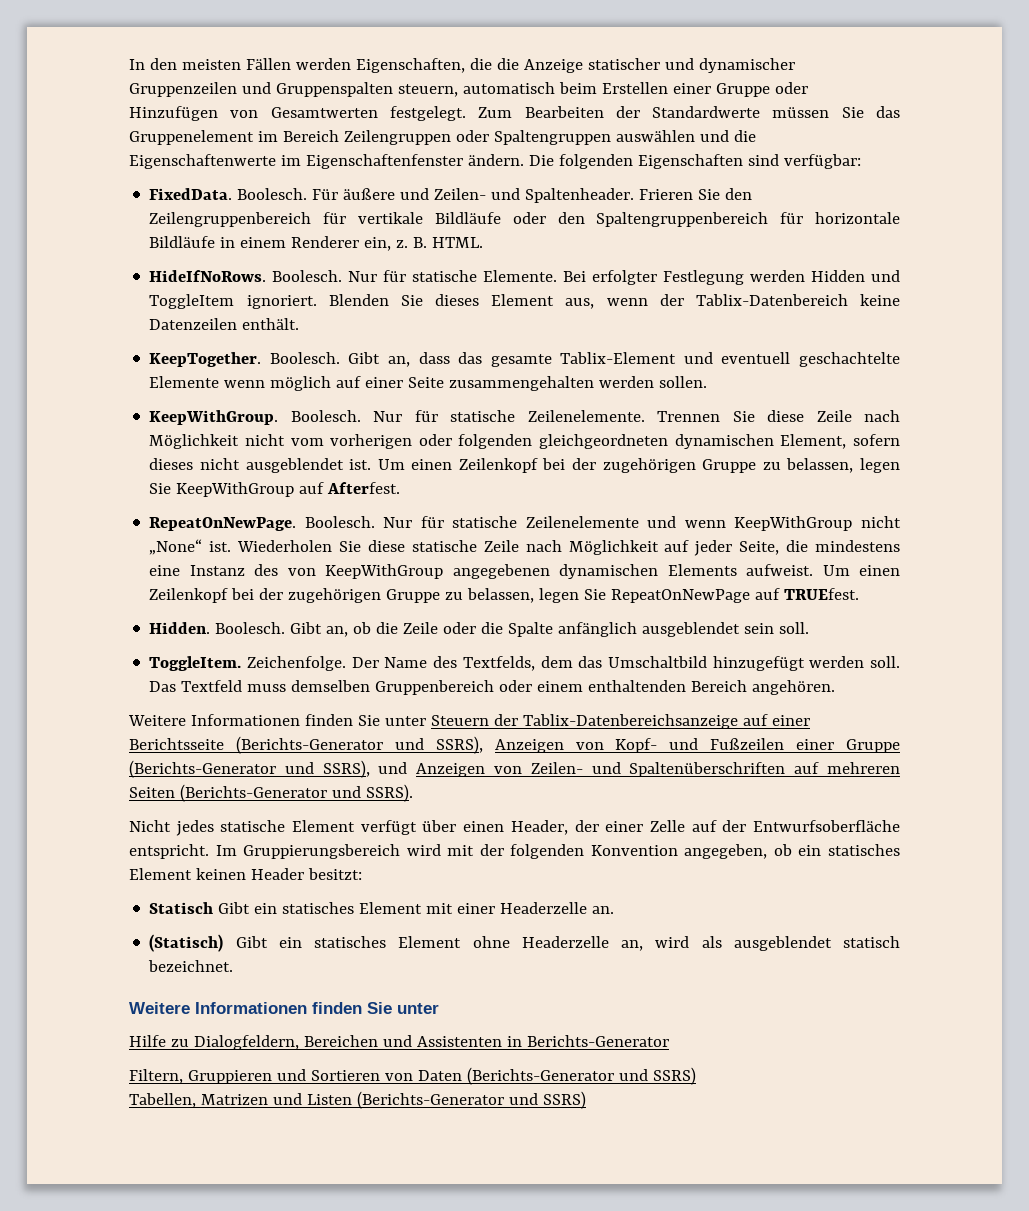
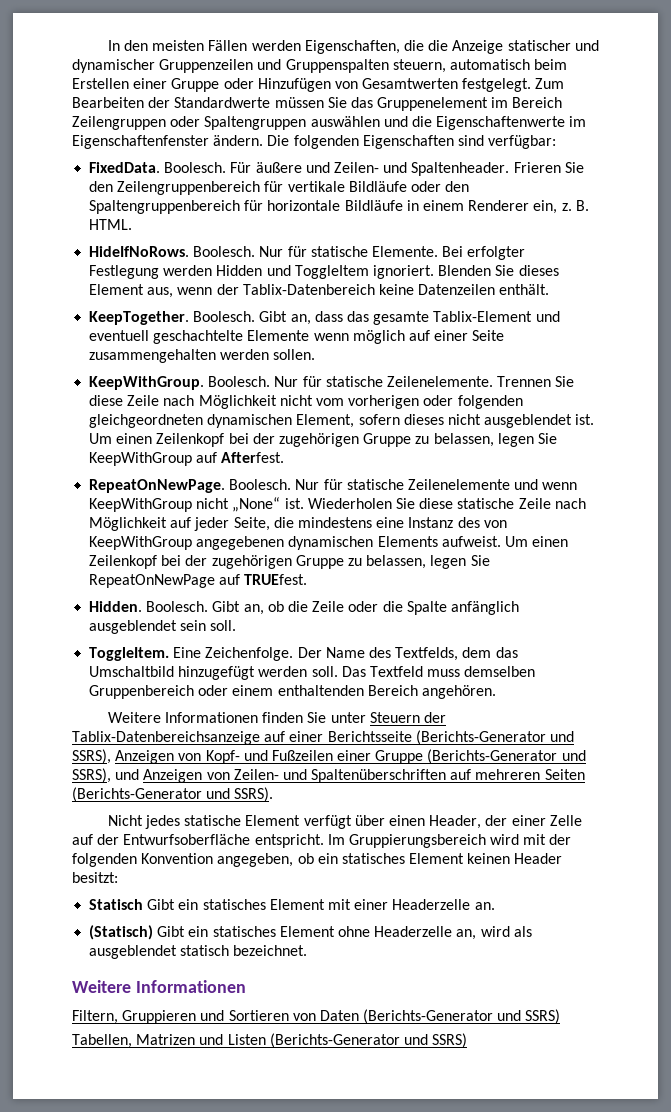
- Zeichenfolge.
+ Eine Zeichenfolge.
  (Statisch) Gibt ein statisches Element ohne Headerzelle an, wird als ausgeblendet statisch bezeichnet.
- Weitere Informationen finden Sie unter
- Hilfe zu Dialogfeldern, Bereichen und Assistenten in Berichts-Generator
+ Weitere Informationen

